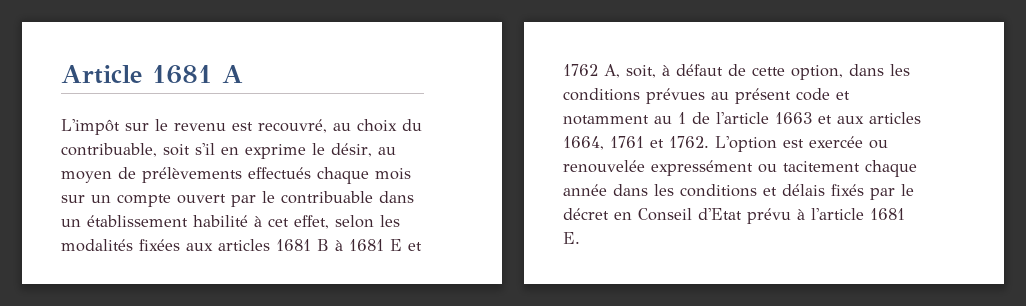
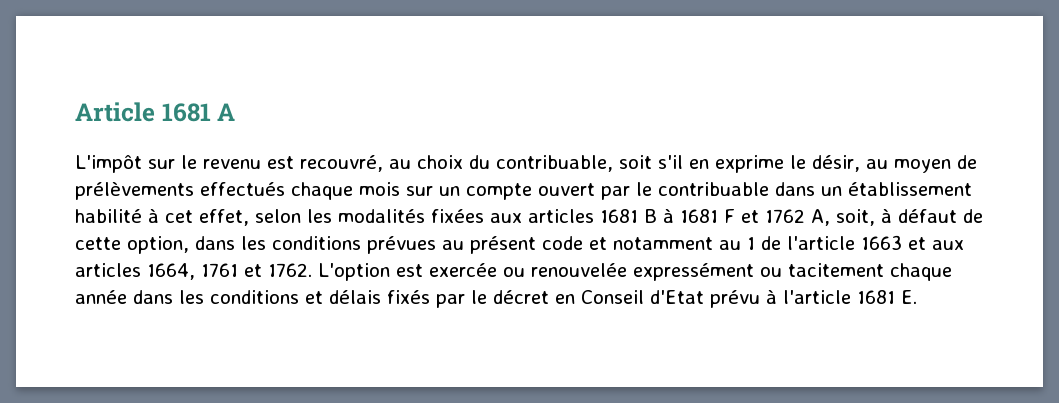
- L'impôt sur le revenu est recouvré, au choix du contribuable, soit s'il en exprime le désir, au moyen de prélèvements effectués chaque mois sur un compte ouvert par le contribuable dans un établissement habilité à cet effet, selon les modalités fixées aux articles 1681 B à 1681 E et 1762 A, soit, à défaut de cette option, dans les conditions prévues au présent code et notamment au 1 de l'article 1663 et aux articles 1664, 1761 et 1762.
+ L'impôt sur le revenu est recouvré, au choix du contribuable, soit s'il en exprime le désir, au moyen de prélèvements effectués chaque mois sur un compte ouvert par le contribuable dans un établissement habilité à cet effet, selon les modalités fixées aux articles 1681 B à 1681 F et 1762 A, soit, à défaut de cette option, dans les conditions prévues au présent code et notamment au 1 de l'article 1663 et aux articles 1664, 1761 et 1762.

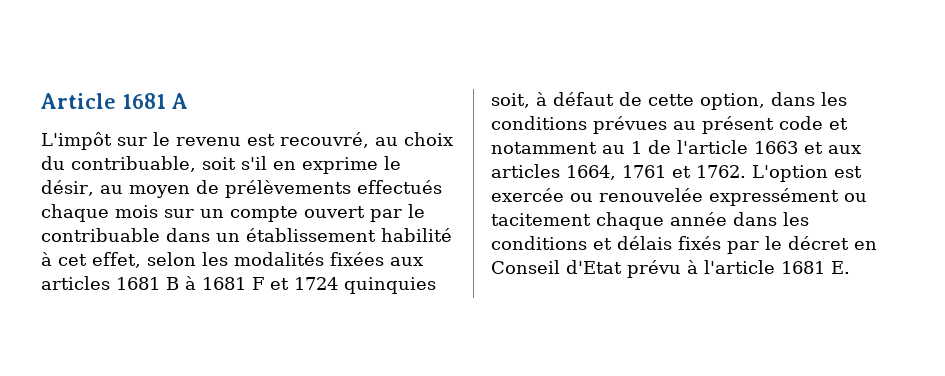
- L'impôt sur le revenu est recouvré, au choix du contribuable, soit s'il en exprime le désir, au moyen de prélèvements effectués chaque mois sur un compte ouvert par le contribuable dans un établissement habilité à cet effet, selon les modalités fixées aux articles 1681 B à 1681 F et 1762 A, soit, à défaut de cette option, dans les conditions prévues au présent code et notamment au 1 de l'article 1663 et aux articles 1664, 1761 et 1762.
+ L'impôt sur le revenu est recouvré, au choix du contribuable, soit s'il en exprime le désir, au moyen de prélèvements effectués chaque mois sur un compte ouvert par le contribuable dans un établissement habilité à cet effet, selon les modalités fixées aux articles 1681 B à 1681 F et 1724 quinquies soit, à défaut de cette option, dans les conditions prévues au présent code et notamment au 1 de l'article 1663 et aux articles 1664, 1761 et 1762.

